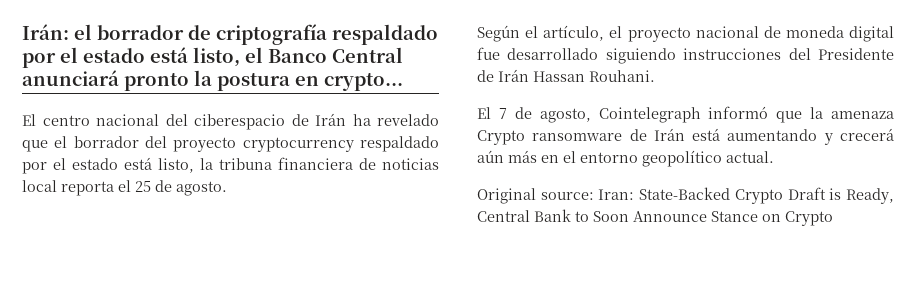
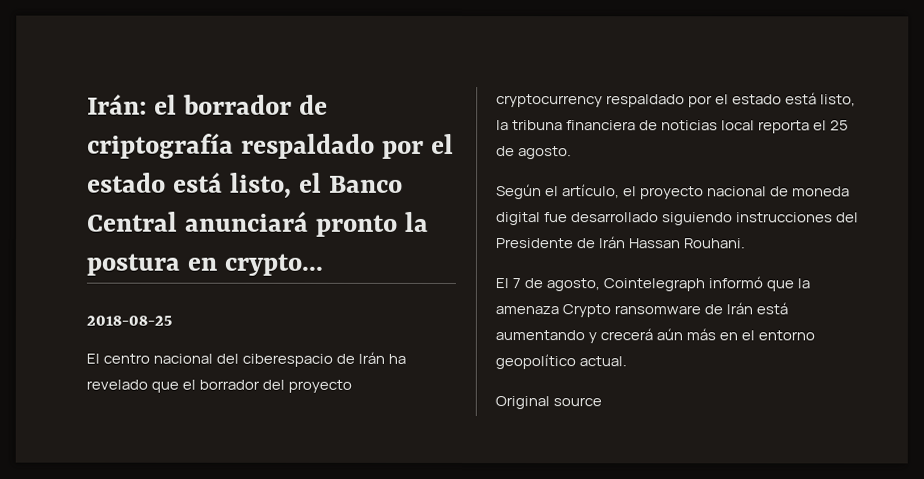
+ 2018-08-25
- Original source: Iran: State-Backed Crypto Draft is Ready, Central Bank to Soon Announce Stance on Crypto
+ Original source

